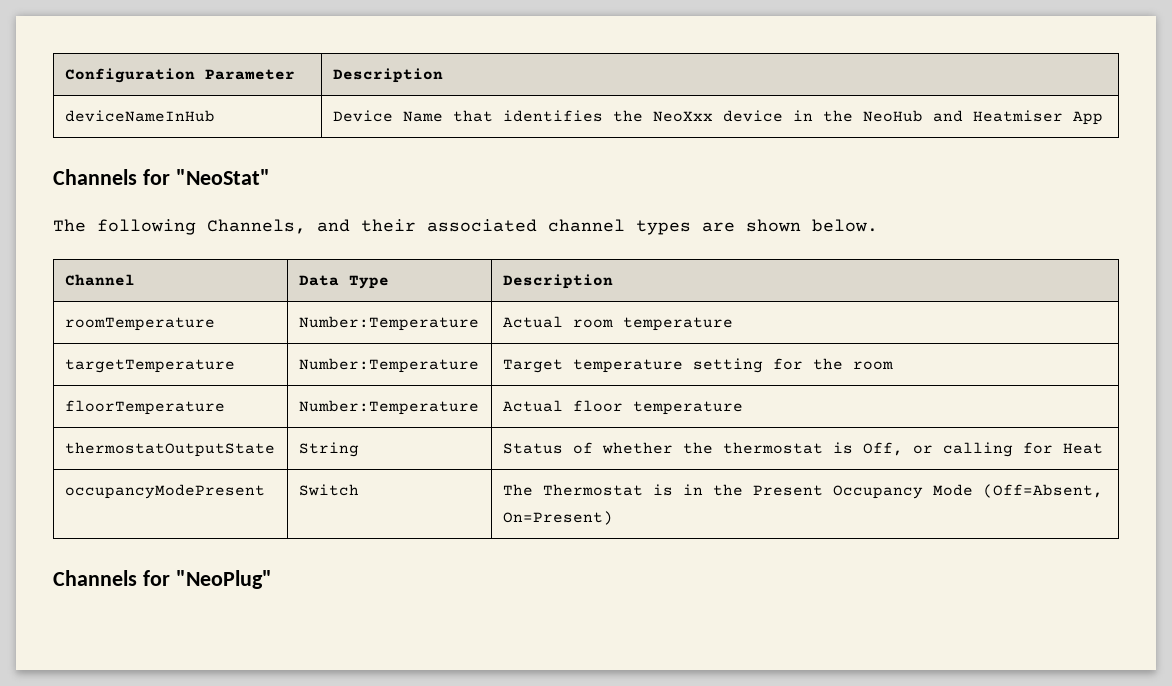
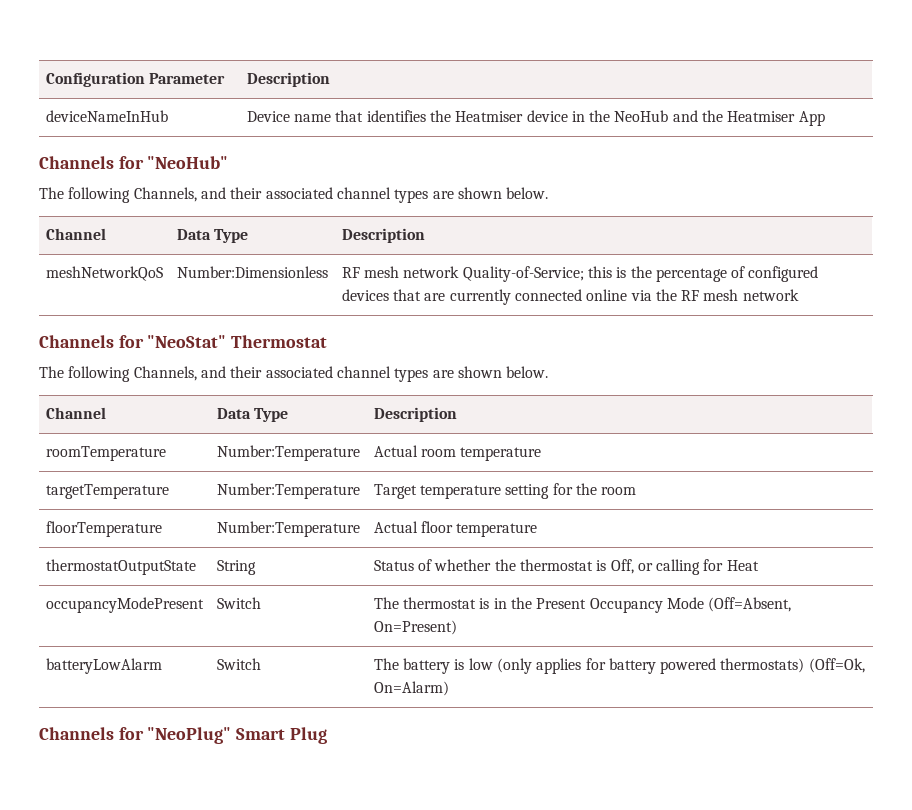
- deviceNameInHub | Device Name that identifies the NeoXxx device in the NeoHub and Heatmiser App
+ deviceNameInHub | Device name that identifies the Heatmiser device in the NeoHub and the Heatmiser App
+ Channels for "NeoHub"
+ The following Channels, and their associated channel types are shown below.
+ Channel | Data Type | Description
+ meshNetworkQoS | Number:Dimensionless | RF mesh network Quality-of-Service; this is the percentage of configured devices that are currently connected online via the RF mesh network
- Channels for "NeoStat"
+ Channels for "NeoStat" Thermostat
- occupancyModePresent | Switch | The Thermostat is in the Present Occupancy Mode (Off=Absent, On=Present)
+ occupancyModePresent | Switch | The thermostat is in the Present Occupancy Mode (Off=Absent, On=Present)
+ batteryLowAlarm | Switch | The battery is low (only applies for battery powered thermostats) (Off=Ok, On=Alarm)
- Channels for "NeoPlug"
+ Channels for "NeoPlug" Smart Plug

